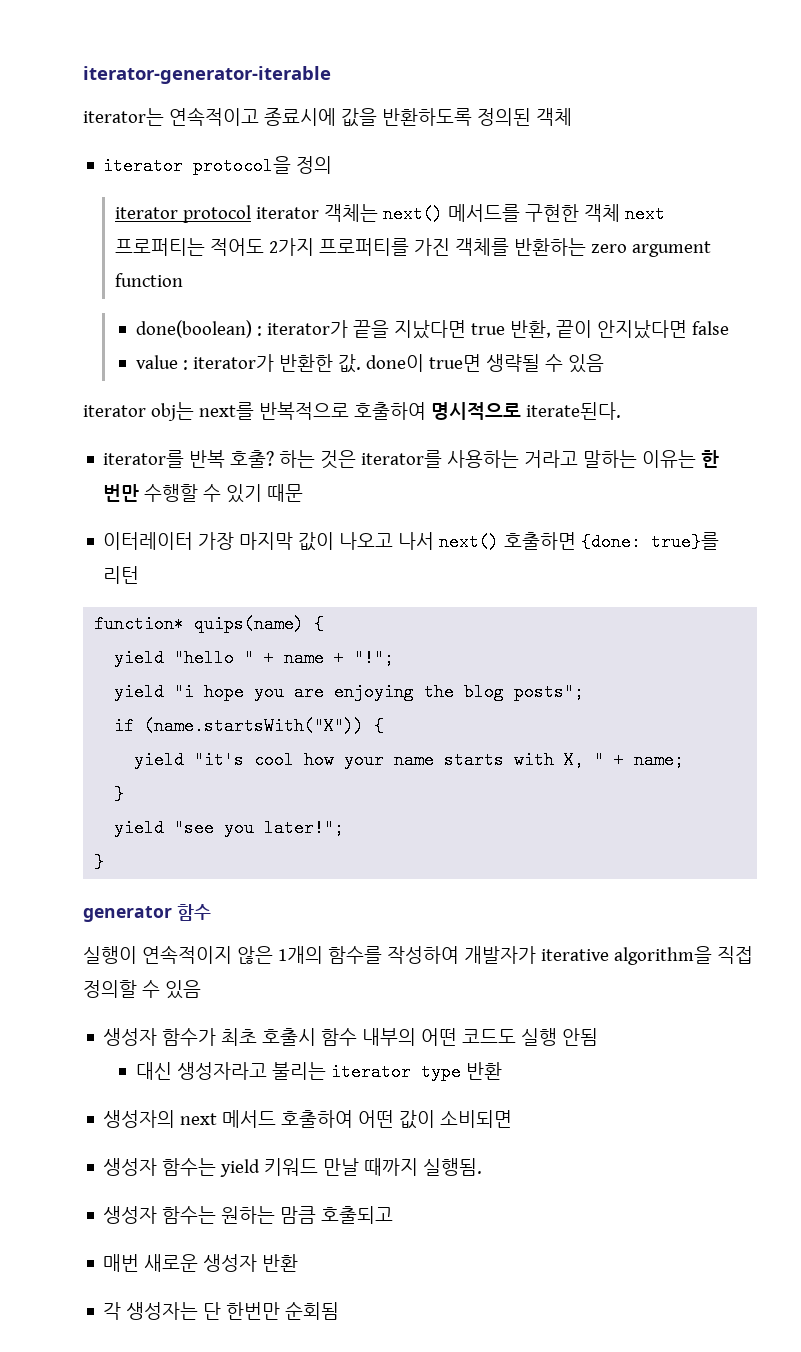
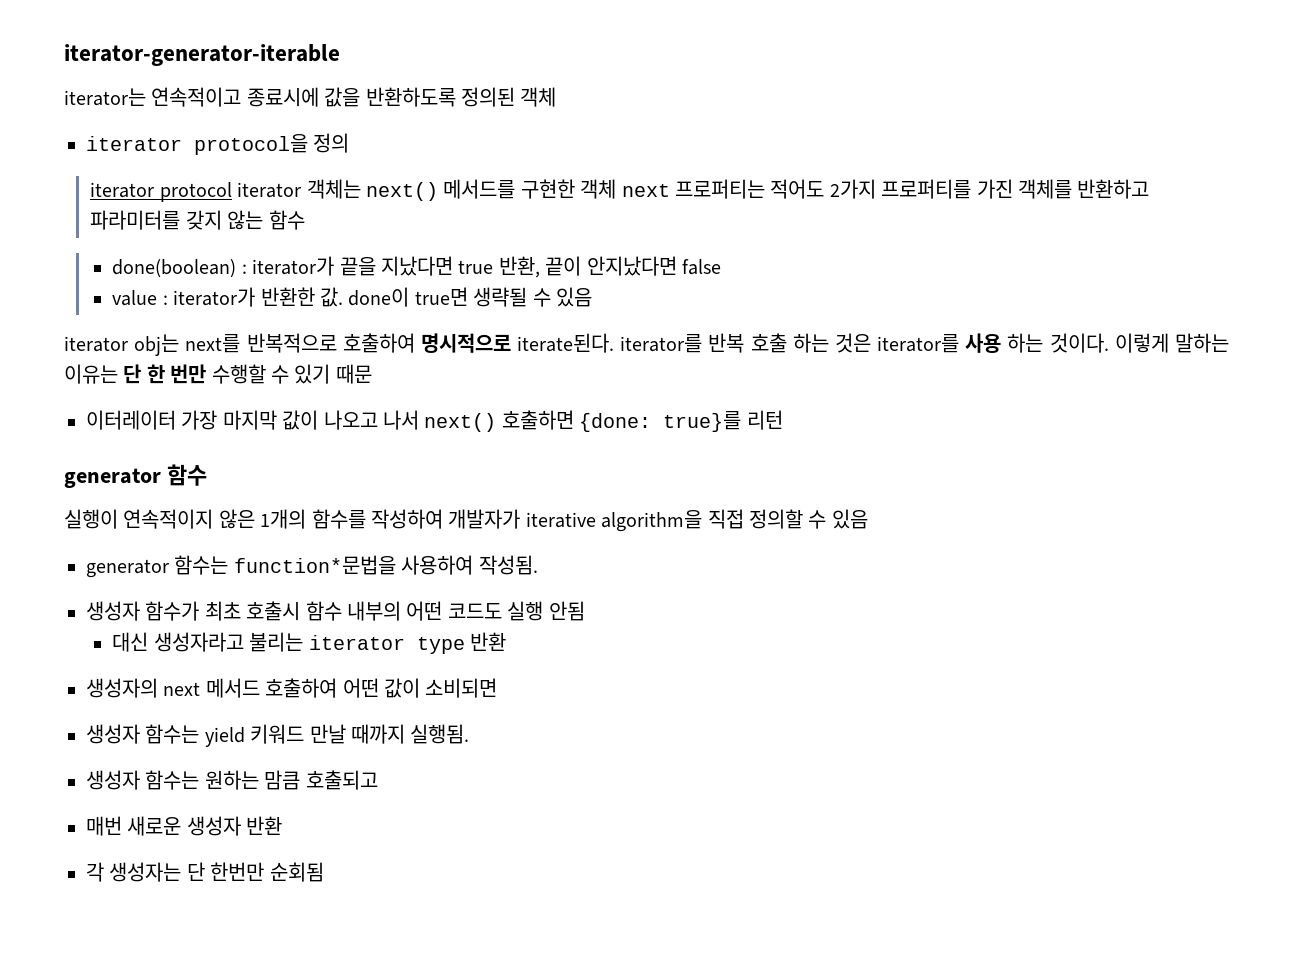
- iterator protocol iterator 객체는 next() 메서드를 구현한 객체 next 프로퍼티는 적어도 2가지 프로퍼티를 가진 객체를 반환하는 zero argument function
+ iterator protocol iterator 객체는 next() 메서드를 구현한 객체 next 프로퍼티는 적어도 2가지 프로퍼티를 가진 객체를 반환하고 파라미터를 갖지 않는 함수
- iterator obj는 next를 반복적으로 호출하여 명시적으로 iterate된다.
- iterator를 반복 호출? 하는 것은 iterator를 사용하는 거라고 말하는 이유는 한 번만 수행할 수 있기 때문
+ iterator obj는 next를 반복적으로 호출하여 명시적으로 iterate된다. iterator를 반복 호출 하는 것은 iterator를 사용 하는 것이다. 이렇게 말하는 이유는 단 한 번만 수행할 수 있기 때문
- function* quips(name) {
- yield "hello " + name + "!";
- yield "i hope you are enjoying the blog posts";
- if (name.startsWith("X")) {
- yield "it's cool how your name starts with X, " + name;
- }
- yield "see you later!";
- }
+ generator 함수는 function*문법을 사용하여 작성됨.

